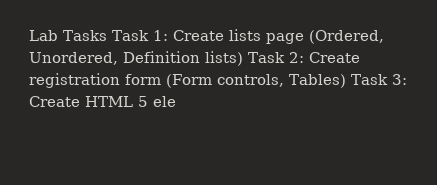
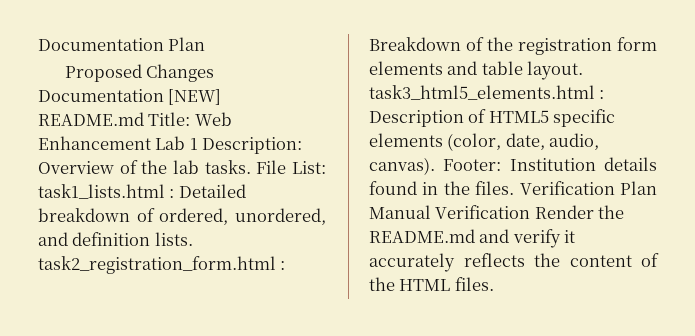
- Lab Tasks Task 1: Create lists page (Ordered, Unordered, Definition lists) Task 2: Create registration form (Form controls, Tables) Task 3: Create HTML 5 ele
+ Documentation Plan
+ Proposed Changes Documentation [NEW] README.md Title: Web Enhancement Lab 1 Description: Overview of the lab tasks. File List: task1_lists.html : Detailed breakdown of ordered, unordered, and definition lists. task2_registration_form.html : Breakdown of the registration form elements and table layout. task3_html5_elements.html : Description of HTML5 specific elements (color, date, audio, canvas). Footer: Institution details found in the files. Verification Plan Manual Verification Render the README.md and verify it accurately reflects the content of the HTML files.

